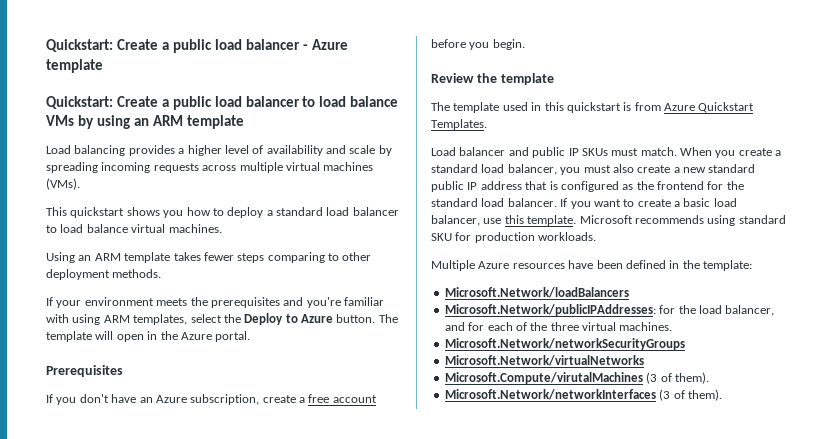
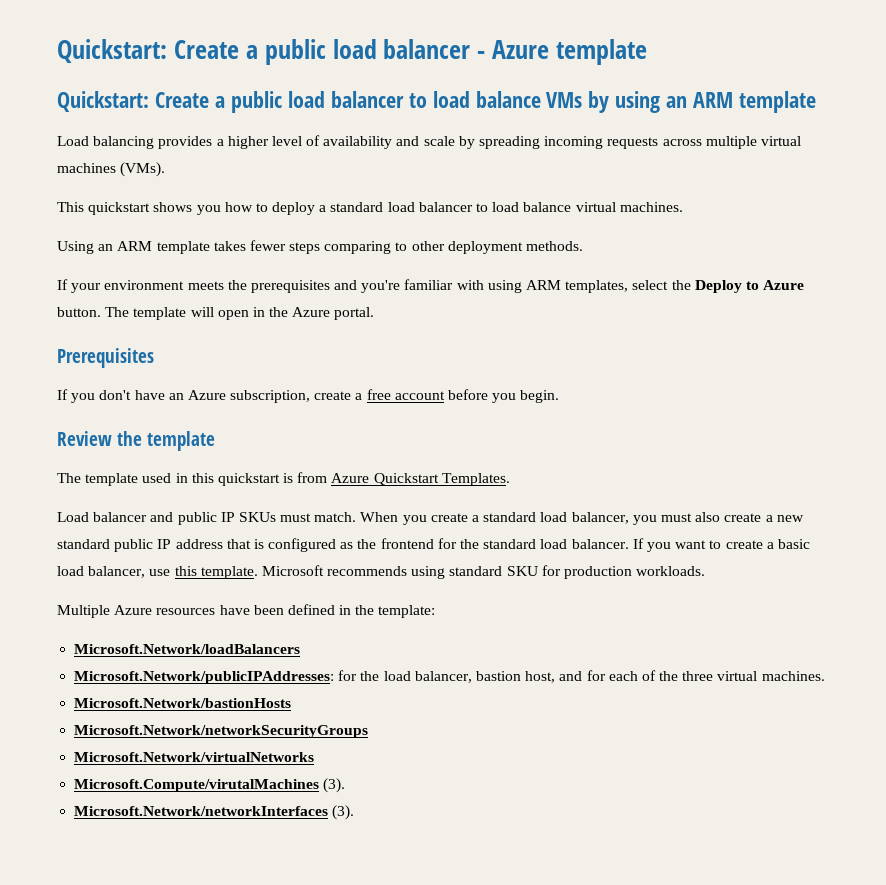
- Microsoft.Network/publicIPAddresses: for the load balancer, and for each of the three virtual machines.
+ Microsoft.Network/publicIPAddresses: for the load balancer, bastion host, and for each of the three virtual machines.
+ Microsoft.Network/bastionHosts
- Microsoft.Compute/virutalMachines (3 of them).
- Microsoft.Network/networkInterfaces (3 of them).
+ Microsoft.Compute/virutalMachines (3).
+ Microsoft.Network/networkInterfaces (3).

